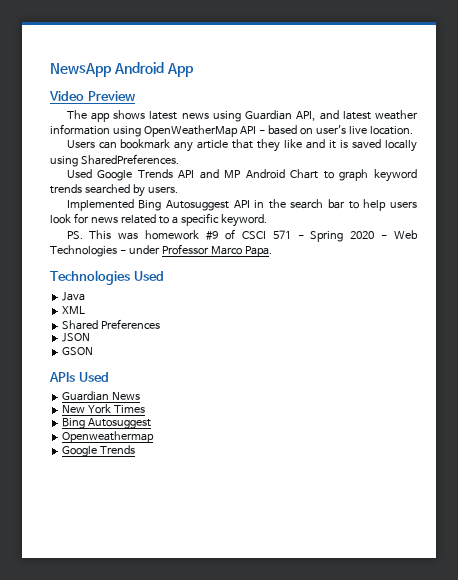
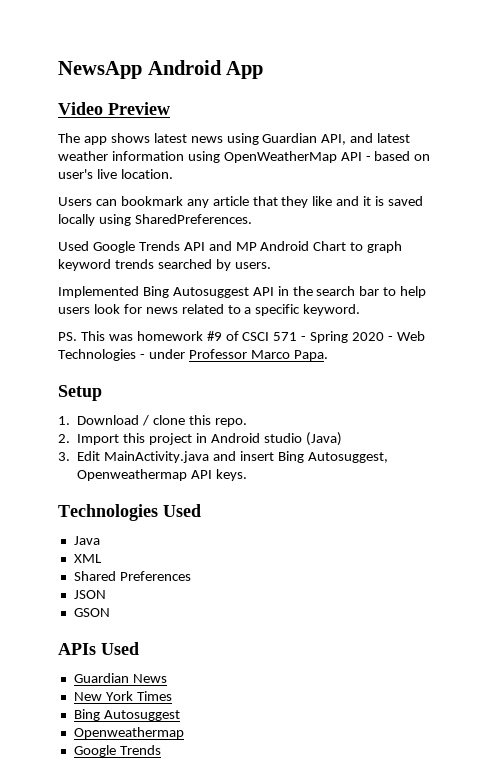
+ Setup
+ 1. Download / clone this repo.
+ 2. Import this project in Android studio (Java)
+ 3. Edit MainActivity.java and insert Bing Autosuggest, Openweathermap API keys.

